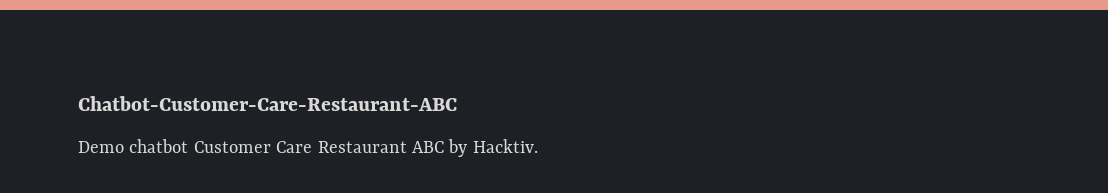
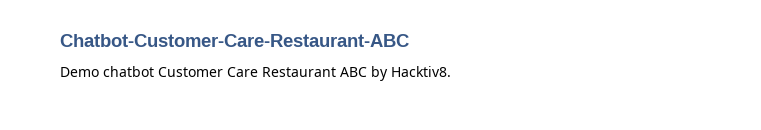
- Demo chatbot Customer Care Restaurant ABC by Hacktiv.
+ Demo chatbot Customer Care Restaurant ABC by Hacktiv8.

